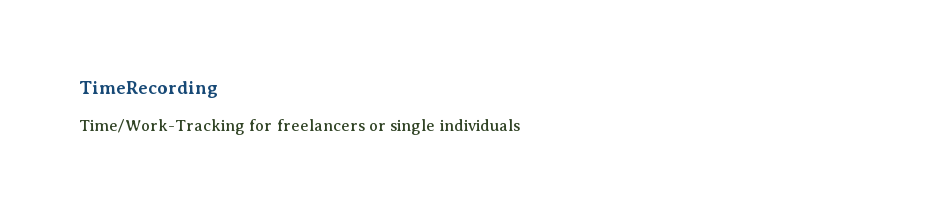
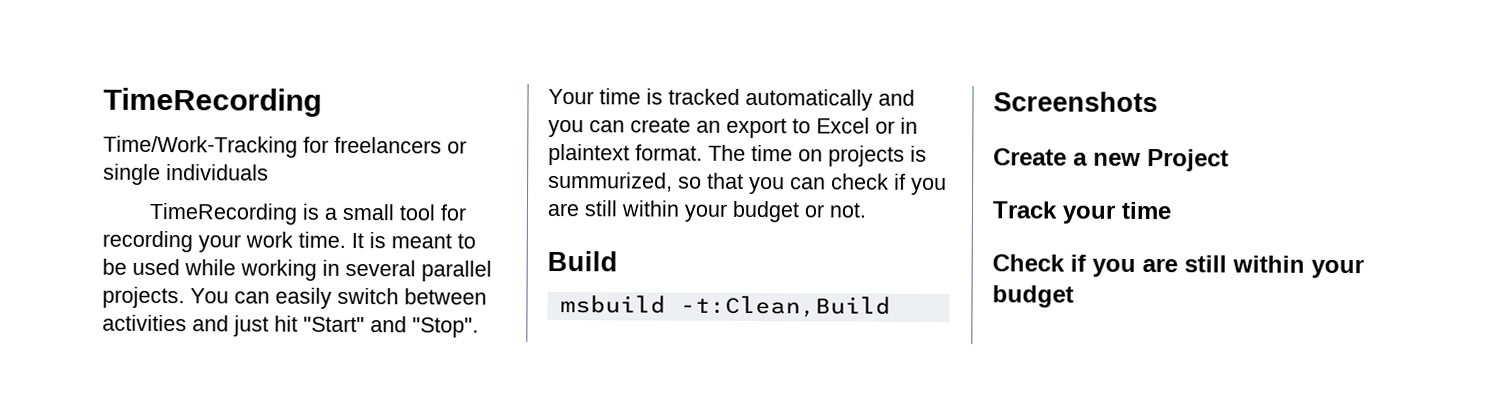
+ TimeRecording is a small tool for recording your work time. It is meant to be used while working in several parallel projects. You can easily switch between activities and just hit "Start" and "Stop". Your time is tracked automatically and you can create an export to Excel or in plaintext format. The time on projects is summurized, so that you can check if you are still within your budget or not.
+ Build
+ msbuild -t:Clean,Build
+ Screenshots
+ Create a new Project
+ Track your time
+ Check if you are still within your budget

